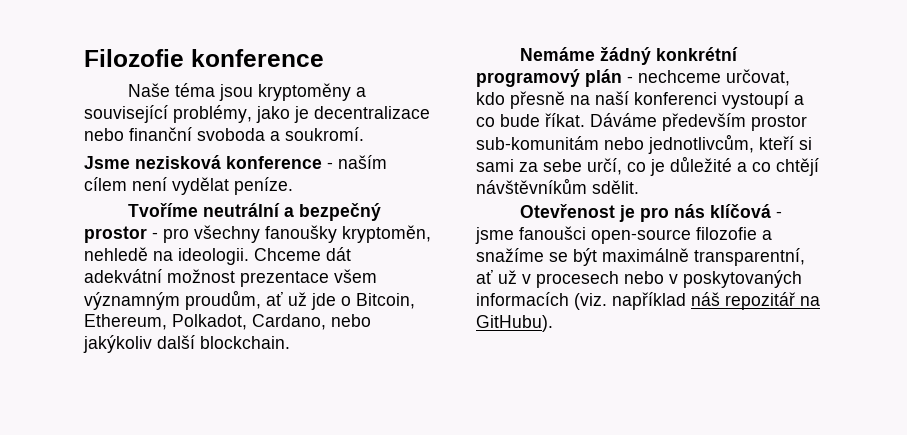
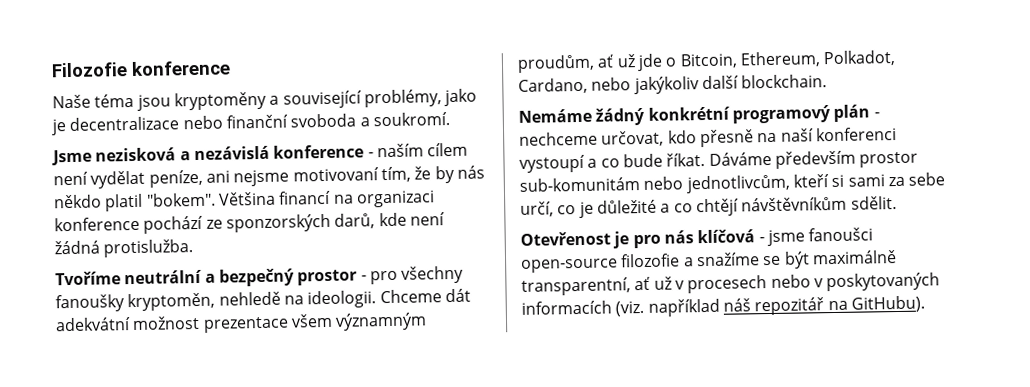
- Jsme nezisková konference - naším cílem není vydělat peníze.
+ Jsme nezisková a nezávislá konference - naším cílem není vydělat peníze, ani nejsme motivovaní tím, že by nás někdo platil "bokem". Většina financí na organizaci konference pochází ze sponzorských darů, kde není žádná protislužba.

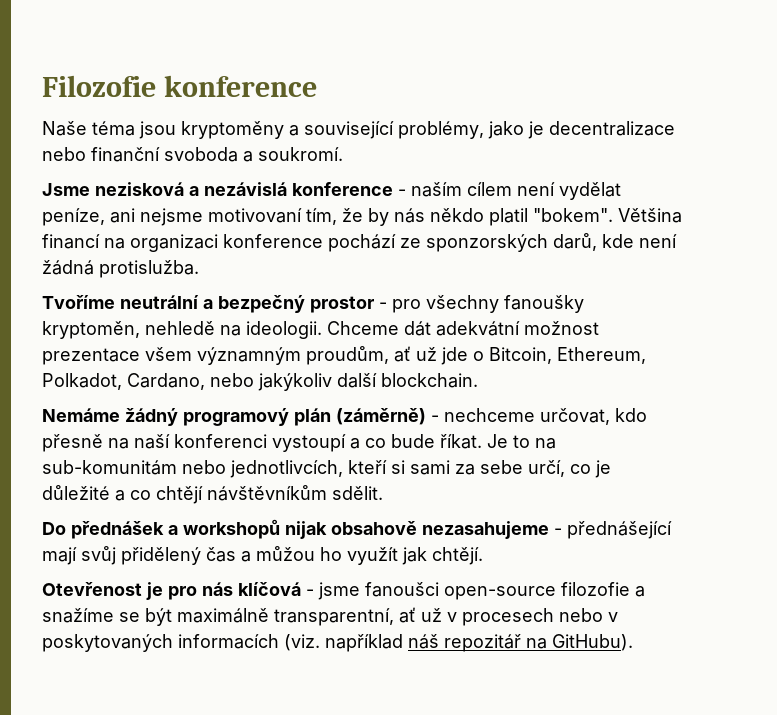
- Nemáme žádný konkrétní programový plán - nechceme určovat, kdo přesně na naší konferenci vystoupí a co bude říkat.
+ Nemáme žádný programový plán (záměrně) - nechceme určovat, kdo přesně na naší konferenci vystoupí a co bude říkat.
- Dáváme především prostor sub-komunitám nebo jednotlivcům, kteří si sami za sebe určí, co je důležité a co chtějí návštěvníkům sdělit.
+ Je to na sub-komunitám nebo jednotlivcích, kteří si sami za sebe určí, co je důležité a co chtějí návštěvníkům sdělit.
+ Do přednášek a workshopů nijak obsahově nezasahujeme - přednášející mají svůj přidělený čas a můžou ho využít jak chtějí.

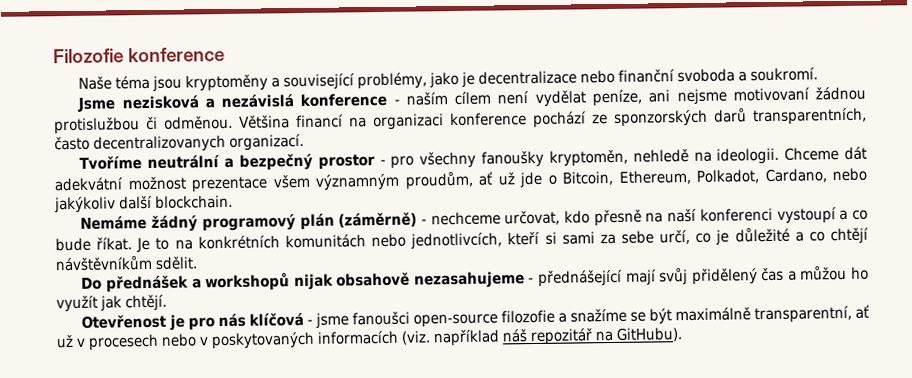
- Jsme nezisková a nezávislá konference - naším cílem není vydělat peníze, ani nejsme motivovaní tím, že by nás někdo platil "bokem".
+ Jsme nezisková a nezávislá konference - naším cílem není vydělat peníze, ani nejsme motivovaní žádnou protislužbou či odměnou.
- Většina financí na organizaci konference pochází ze sponzorských darů, kde není žádná protislužba.
+ Většina financí na organizaci konference pochází ze sponzorských darů transparentních, často decentralizovanych organizací.
- Je to na sub-komunitám nebo jednotlivcích, kteří si sami za sebe určí, co je důležité a co chtějí návštěvníkům sdělit.
+ Je to na konkrétních komunitách nebo jednotlivcích, kteří si sami za sebe určí, co je důležité a co chtějí návštěvníkům sdělit.

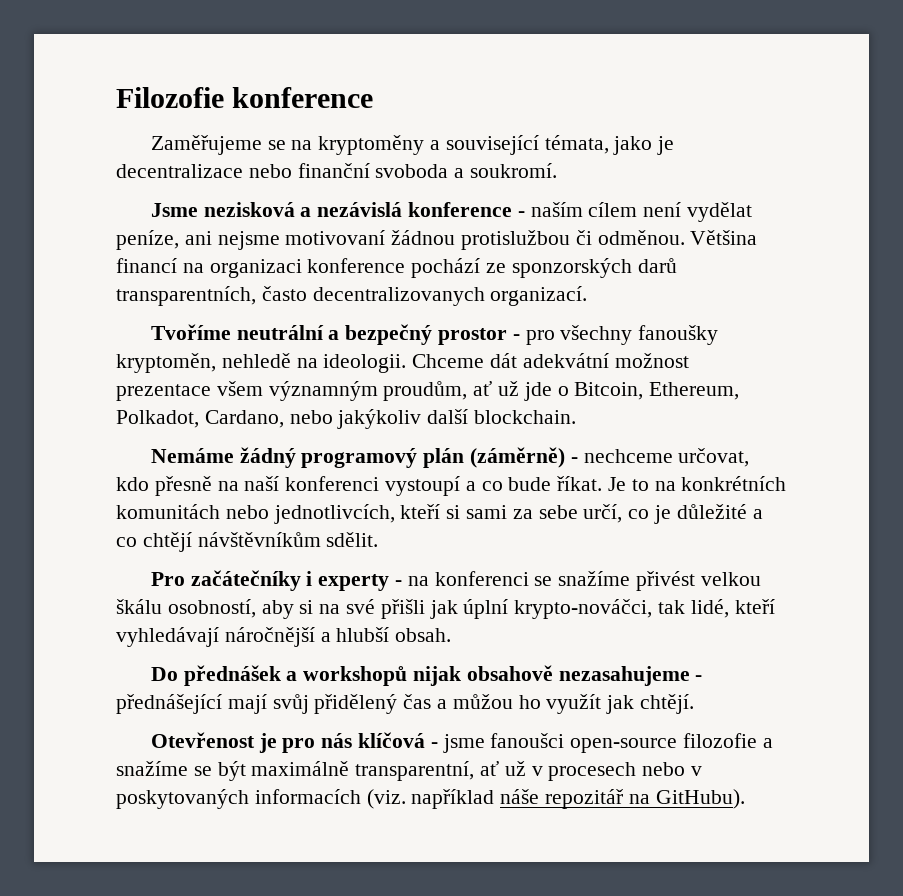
- Naše téma jsou kryptoměny a související problémy, jako je decentralizace nebo finanční svoboda a soukromí.
+ Zaměřujeme se na kryptoměny a související témata, jako je decentralizace nebo finanční svoboda a soukromí.
+ Pro začátečníky i experty - na konferenci se snažíme přivést velkou škálu osobností, aby si na své přišli jak úplní krypto-nováčci, tak lidé, kteří vyhledávají náročnější a hlubší obsah.
- Otevřenost je pro nás klíčová - jsme fanoušci open-source filozofie a snažíme se být maximálně transparentní, ať už v procesech nebo v poskytovaných informacích (viz. například náš repozitář na GitHubu).
+ Otevřenost je pro nás klíčová - jsme fanoušci open-source filozofie a snažíme se být maximálně transparentní, ať už v procesech nebo v poskytovaných informacích (viz. například náše repozitář na GitHubu).

